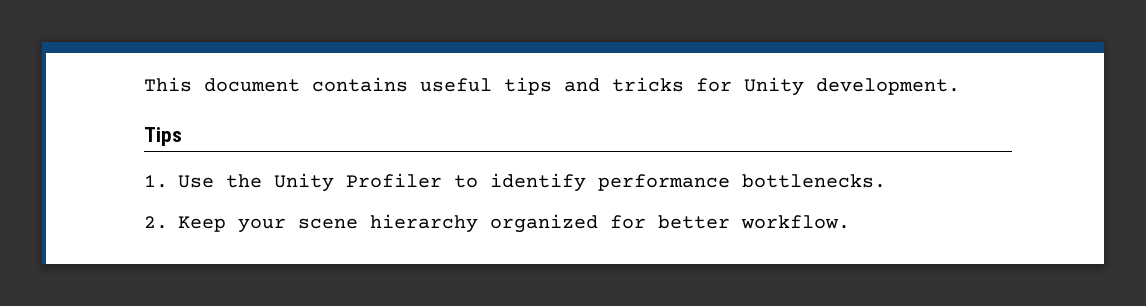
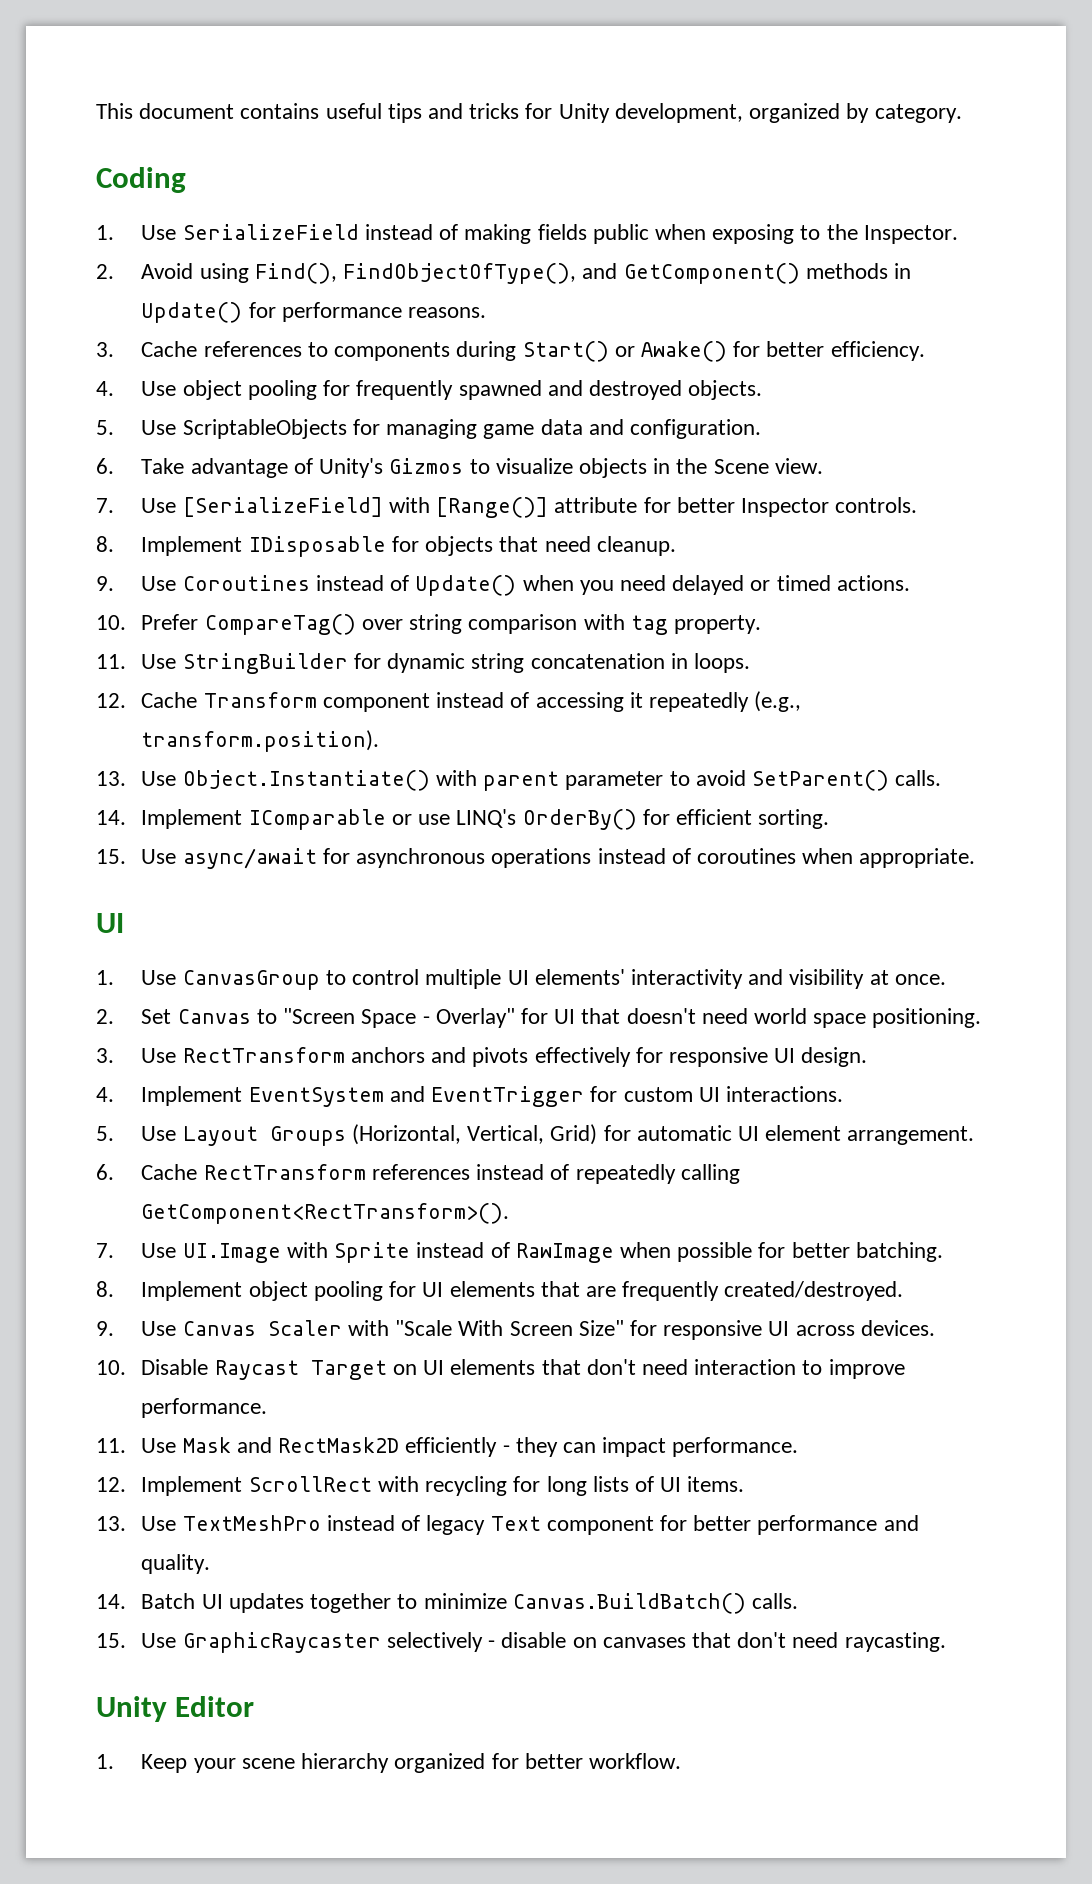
- This document contains useful tips and tricks for Unity development.
- Tips
- 1. Use the Unity Profiler to identify performance bottlenecks.
- 2. Keep your scene hierarchy organized for better workflow.
+ This document contains useful tips and tricks for Unity development, organized by category.
+ Coding
+ 1. Use SerializeField instead of making fields public when exposing to the Inspector.
+ 2. Avoid using Find(), FindObjectOfType(), and GetComponent() methods in Update() for performance reasons.
+ 3. Cache references to components during Start() or Awake() for better efficiency.
+ 4. Use object pooling for frequently spawned and destroyed objects.
+ 5. Use ScriptableObjects for managing game data and configuration.
+ 6. Take advantage of Unity's Gizmos to visualize objects in the Scene view.
+ 7. Use [SerializeField] with [Range()] attribute for better Inspector controls.
+ 8. Implement IDisposable for objects that need cleanup.
+ 9. Use Coroutines instead of Update() when you need delayed or timed actions.
+ 10. Prefer CompareTag() over string comparison with tag property.
+ 11. Use StringBuilder for dynamic string concatenation in loops.
+ 12. Cache Transform component instead of accessing it repeatedly (e.g., transform.position).
+ 13. Use Object.Instantiate() with parent parameter to avoid SetParent() calls.
+ 14. Implement IComparable or use LINQ's OrderBy() for efficient sorting.
+ 15. Use async/await for asynchronous operations instead of coroutines when appropriate.
+ UI
+ 1. Use CanvasGroup to control multiple UI elements' interactivity and visibility at once.
+ 2. Set Canvas to "Screen Space - Overlay" for UI that doesn't need world space positioning.
+ 3. Use RectTransform anchors and pivots effectively for responsive UI design.
+ 4. Implement EventSystem and EventTrigger for custom UI interactions.
+ 5. Use Layout Groups (Horizontal, Vertical, Grid) for automatic UI element arrangement.
+ 6. Cache RectTransform references instead of repeatedly calling GetComponent<RectTransform>().
+ 7. Use UI.Image with Sprite instead of RawImage when possible for better batching.
+ 8. Implement object pooling for UI elements that are frequently created/destroyed.
+ 9. Use Canvas Scaler with "Scale With Screen Size" for responsive UI across devices.
+ 10. Disable Raycast Target on UI elements that don't need interaction to improve performance.
+ 11. Use Mask and RectMask2D efficiently - they can impact performance.
+ 12. Implement ScrollRect with recycling for long lists of UI items.
+ 13. Use TextMeshPro instead of legacy Text component for better performance and quality.
+ 14. Batch UI updates together to minimize Canvas.BuildBatch() calls.
+ 15. Use GraphicRaycaster selectively - disable on canvases that don't need raycasting.
+ Unity Editor
+ 1. Keep your scene hierarchy organized for better workflow.

